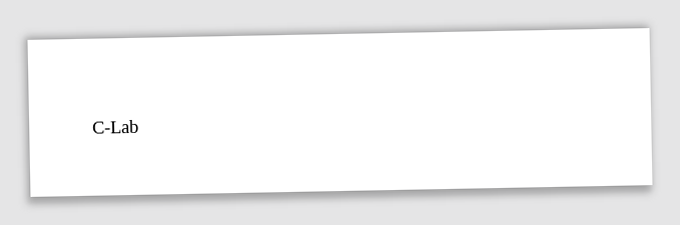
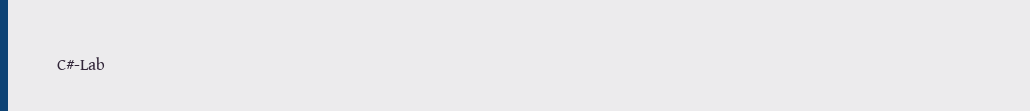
- C-Lab
+ C#-Lab

